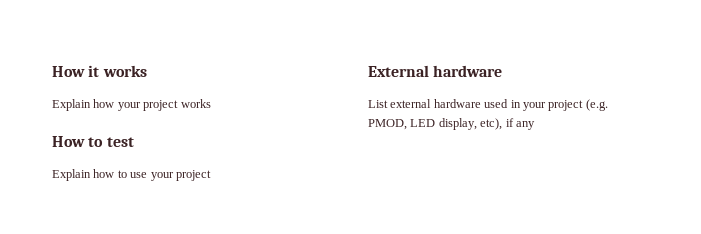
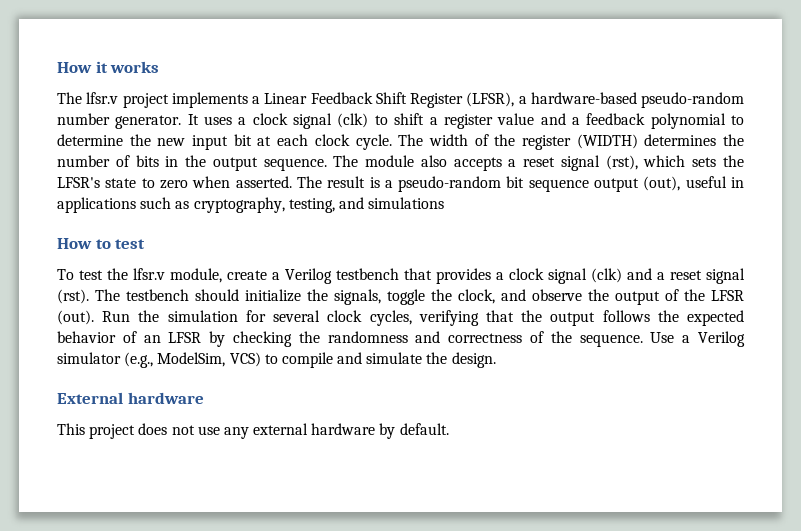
- Explain how your project works
+ The lfsr.v project implements a Linear Feedback Shift Register (LFSR), a hardware-based pseudo-random number generator. It uses a clock signal (clk) to shift a register value and a feedback polynomial to determine the new input bit at each clock cycle. The width of the register (WIDTH) determines the number of bits in the output sequence. The module also accepts a reset signal (rst), which sets the LFSR's state to zero when asserted. The result is a pseudo-random bit sequence output (out), useful in applications such as cryptography, testing, and simulations
  How to test
- Explain how to use your project
+ To test the lfsr.v module, create a Verilog testbench that provides a clock signal (clk) and a reset signal (rst). The testbench should initialize the signals, toggle the clock, and observe the output of the LFSR (out). Run the simulation for several clock cycles, verifying that the output follows the expected behavior of an LFSR by checking the randomness and correctness of the sequence. Use a Verilog simulator (e.g., ModelSim, VCS) to compile and simulate the design.
  External hardware
- List external hardware used in your project (e.g. PMOD, LED display, etc), if any
+ This project does not use any external hardware by default.

